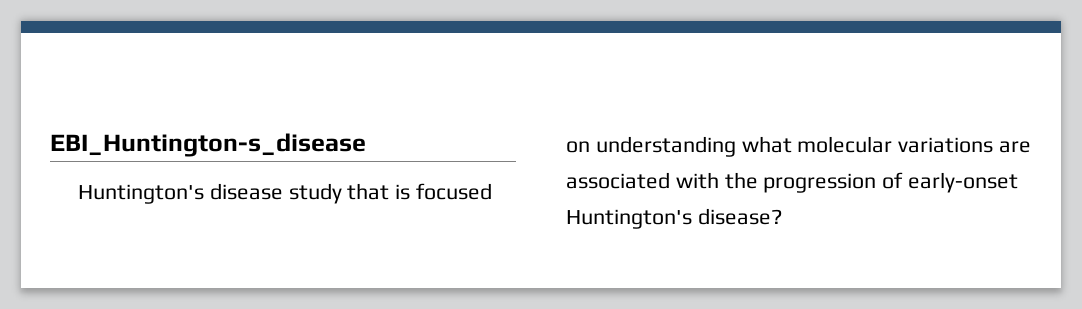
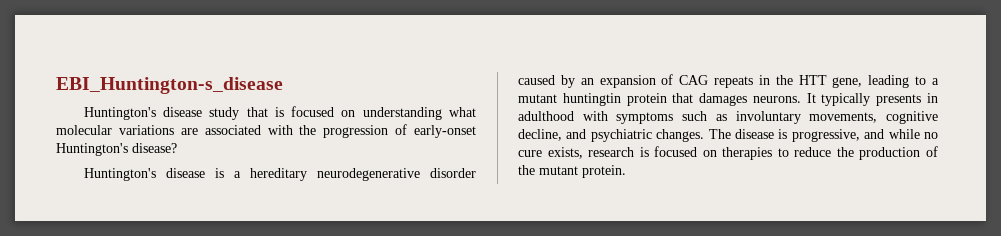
+ Huntington's disease is a hereditary neurodegenerative disorder caused by an expansion of CAG repeats in the HTT gene, leading to a mutant huntingtin protein that damages neurons. It typically presents in adulthood with symptoms such as involuntary movements, cognitive decline, and psychiatric changes. The disease is progressive, and while no cure exists, research is focused on therapies to reduce the production of the mutant protein.

